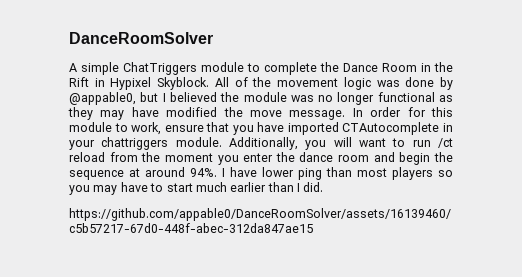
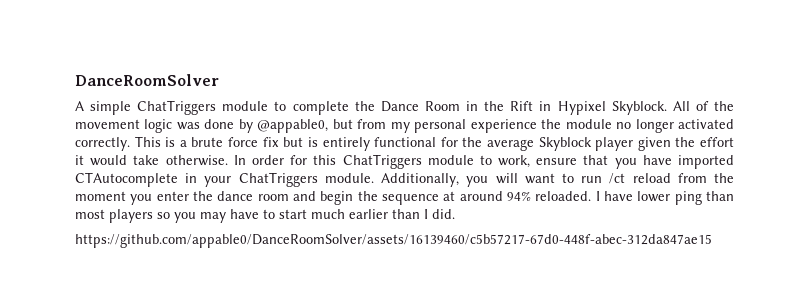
- All of the movement logic was done by @appable0, but I believed the module was no longer functional as they may have modified the move message.
+ All of the movement logic was done by @appable0, but from my personal experience the module no longer activated correctly. This is a brute force fix but is entirely functional for the average Skyblock player given the effort it would take otherwise.
- In order for this module to work, ensure that you have imported CTAutocomplete in your chattriggers module.
+ In order for this ChatTriggers module to work, ensure that you have imported CTAutocomplete in your ChatTriggers module.
- Additionally, you will want to run /ct reload from the moment you enter the dance room and begin the sequence at around 94%.
+ Additionally, you will want to run /ct reload from the moment you enter the dance room and begin the sequence at around 94% reloaded.

